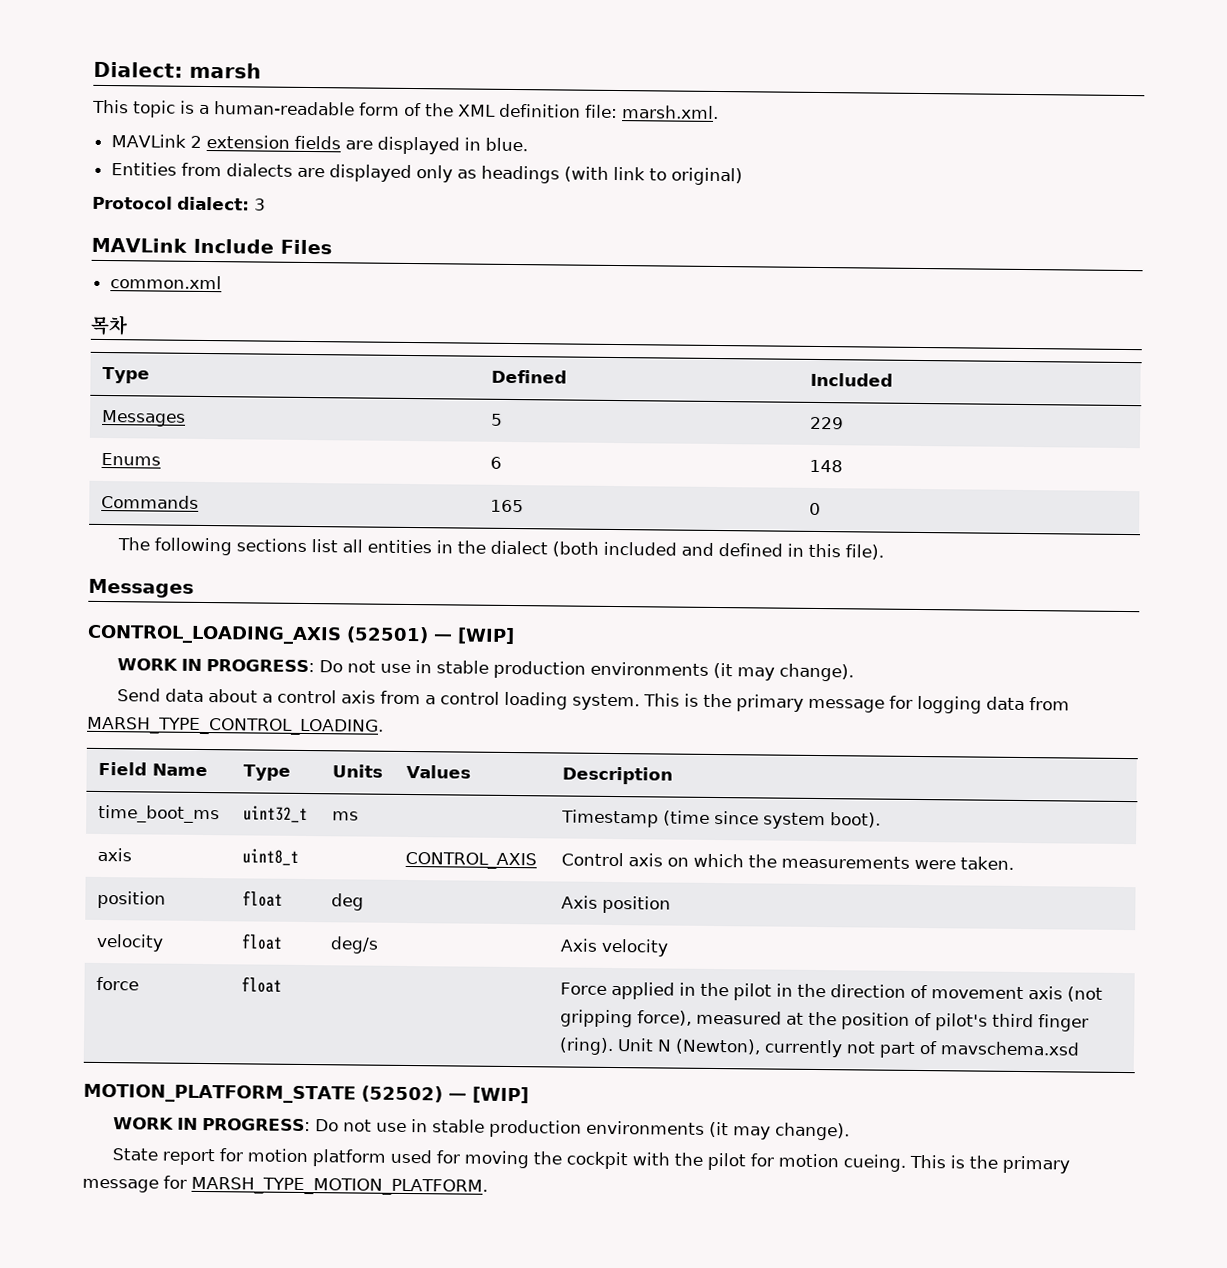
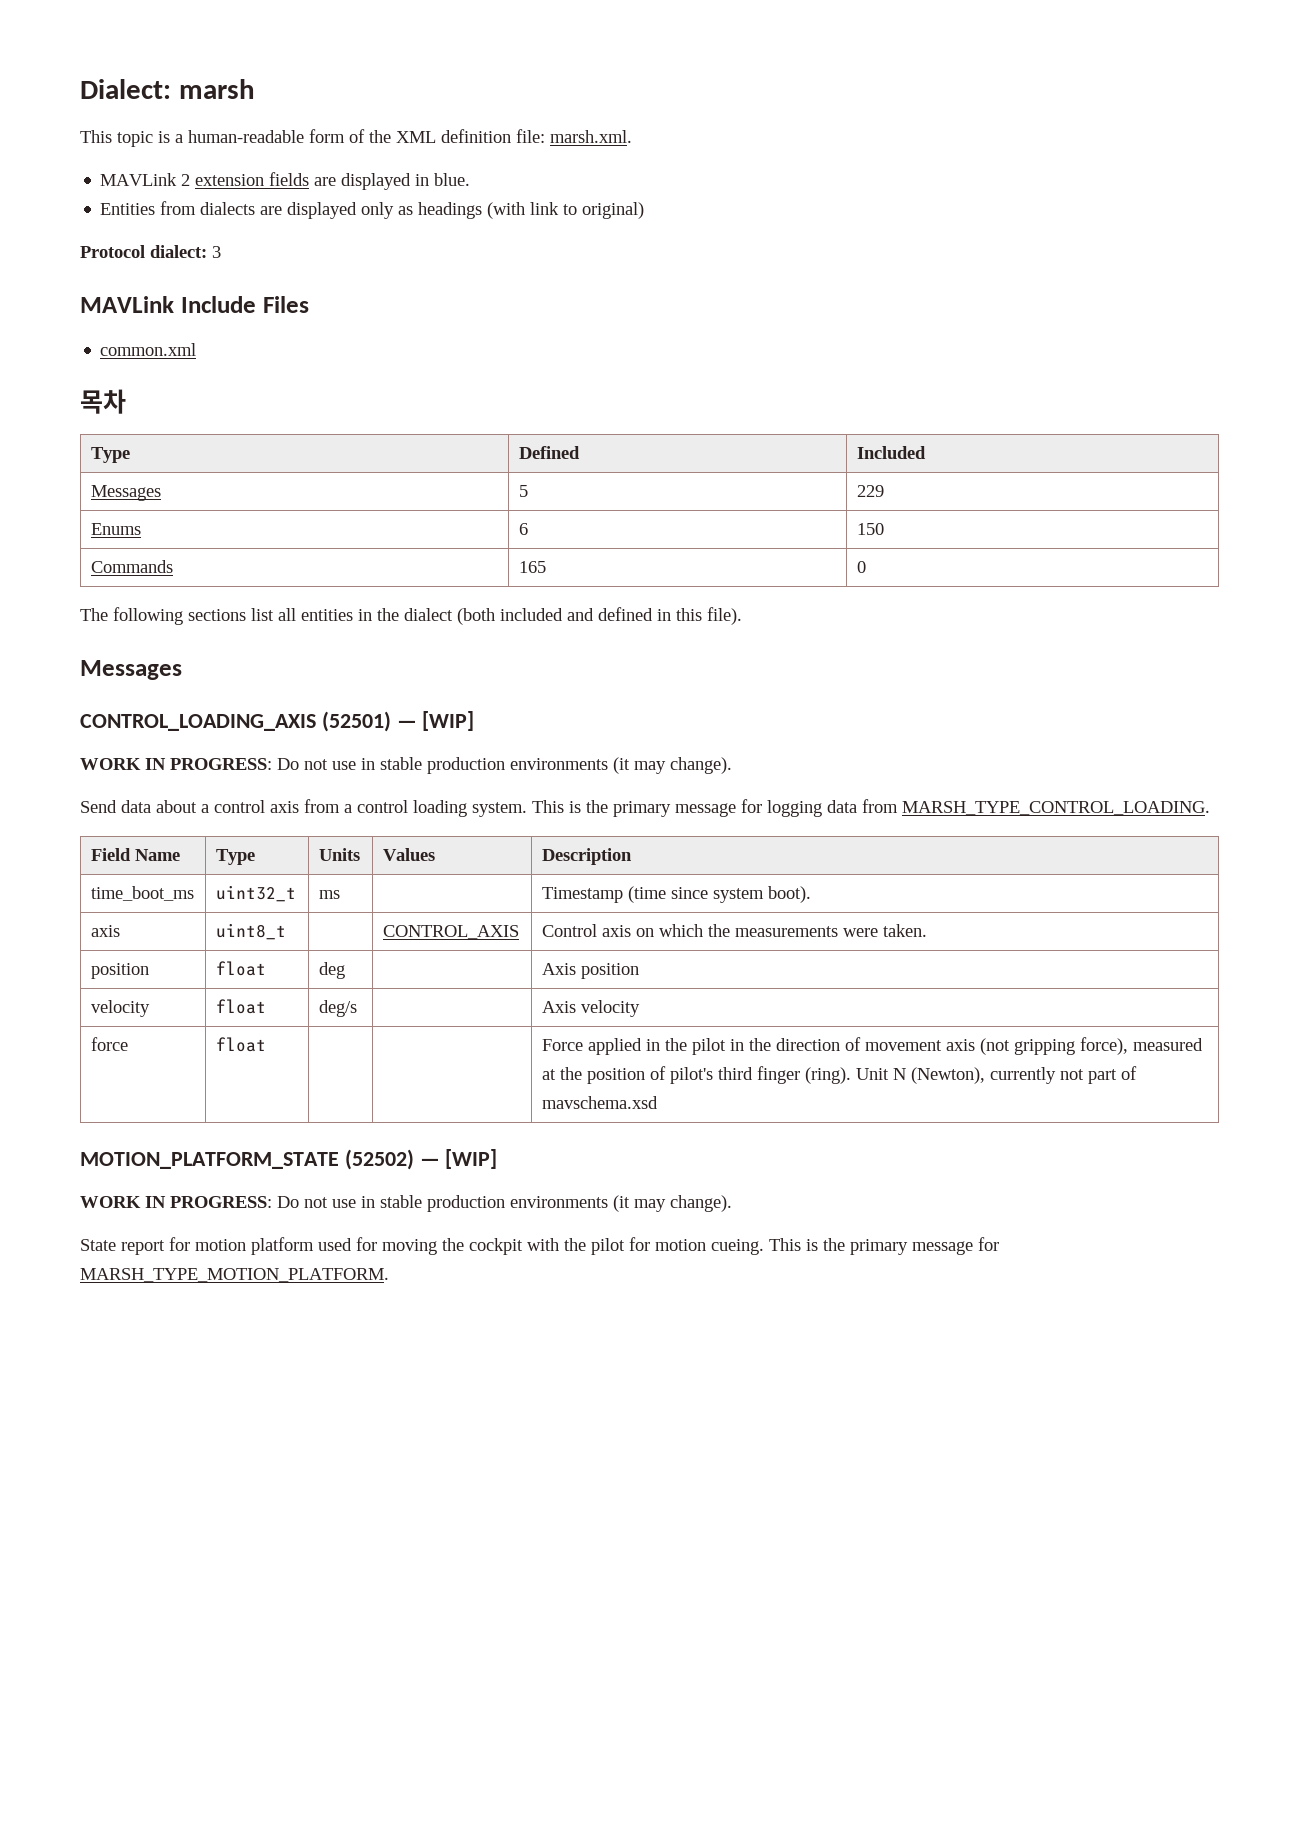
- Enums | 6 | 148
+ Enums | 6 | 150

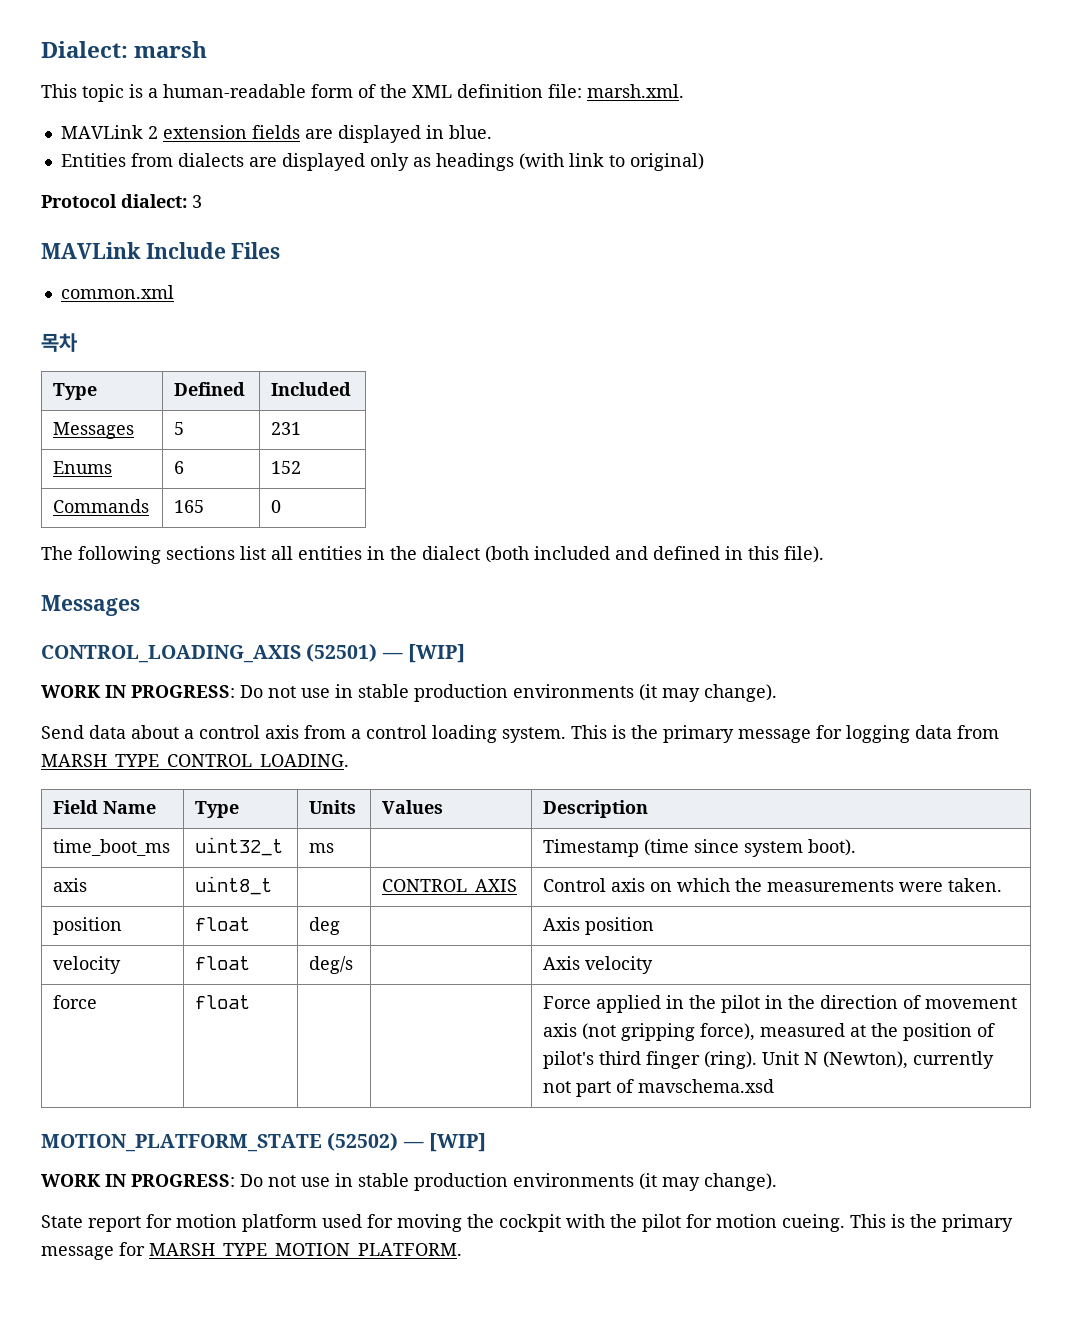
- Messages | 5 | 229
+ Messages | 5 | 231
- Enums | 6 | 150
+ Enums | 6 | 152

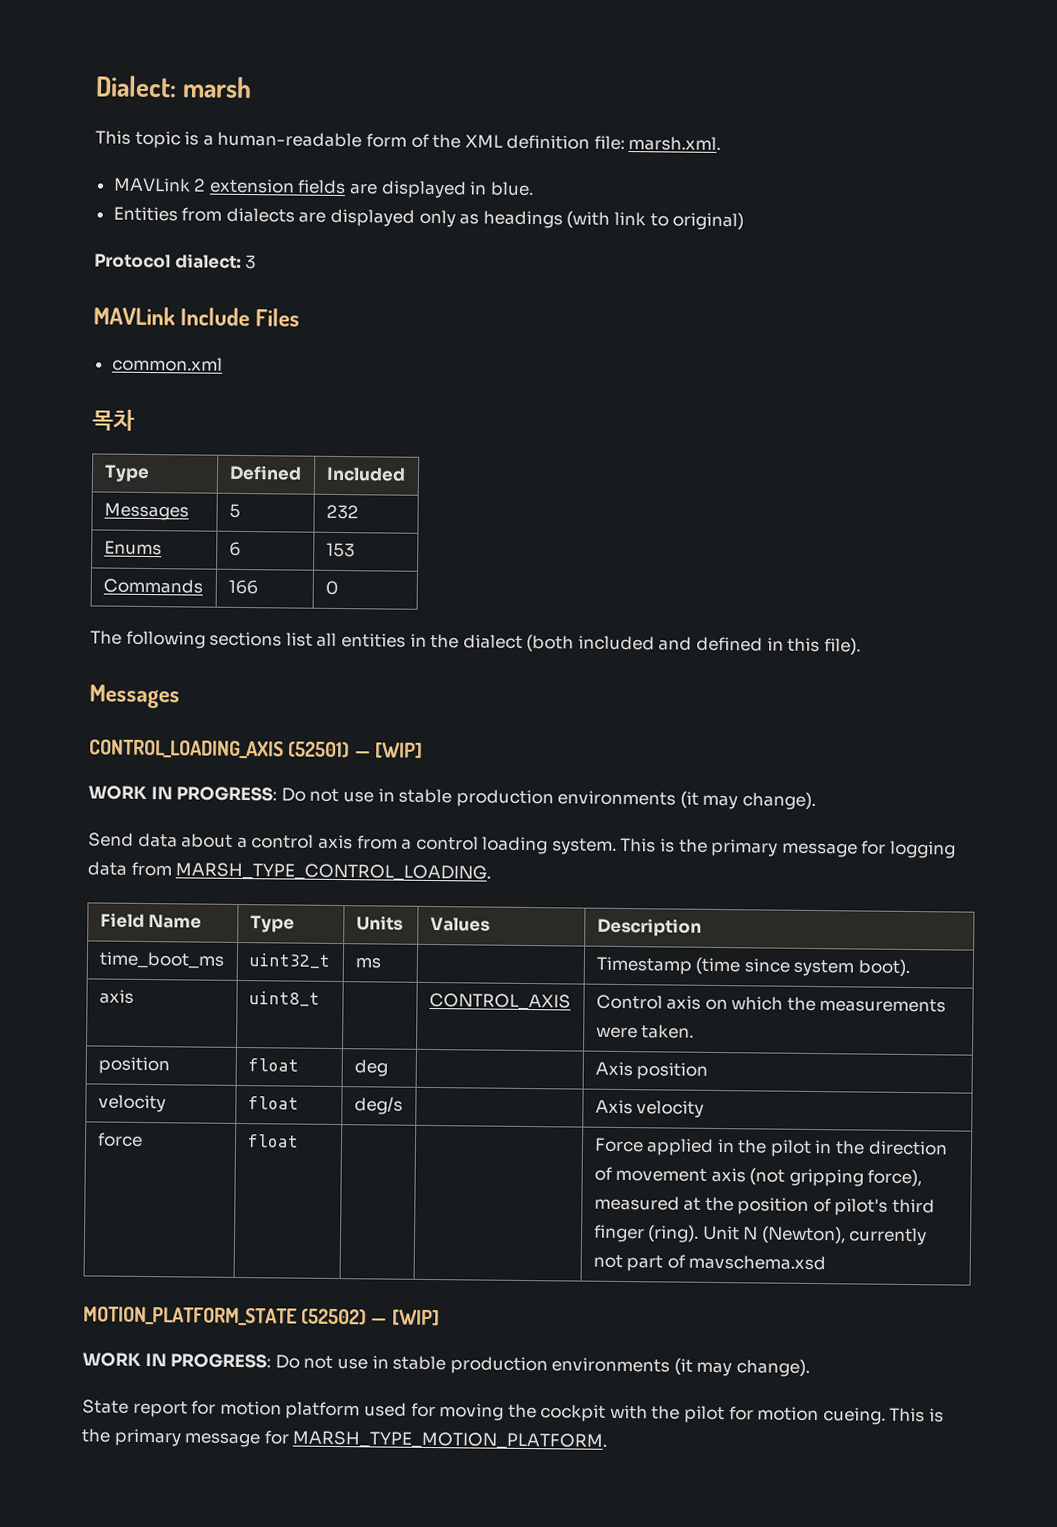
- Messages | 5 | 231
+ Messages | 5 | 232
- Enums | 6 | 152
+ Enums | 6 | 153
- Commands | 165 | 0
+ Commands | 166 | 0

